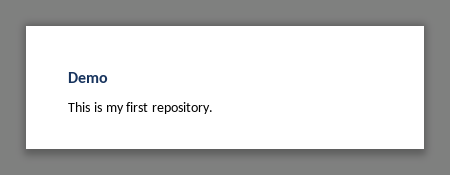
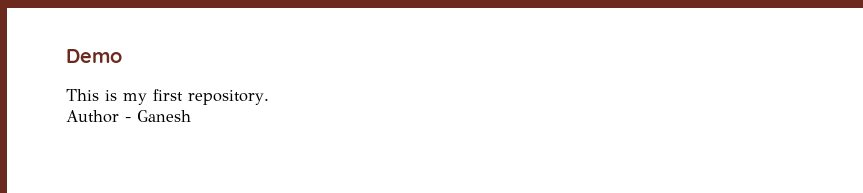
+ Author - Ganesh

